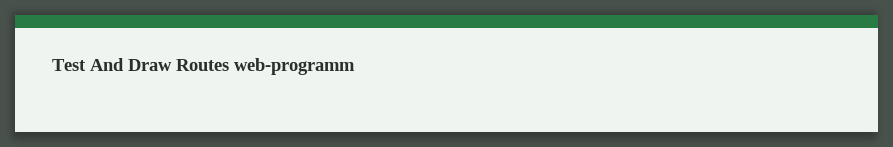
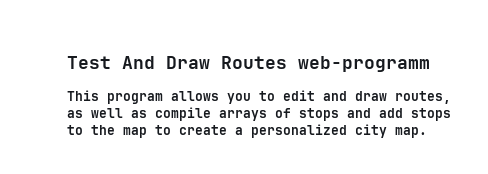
+ This program allows you to edit and draw routes, as well as compile arrays of stops and add stops to the map to create a personalized city map.

